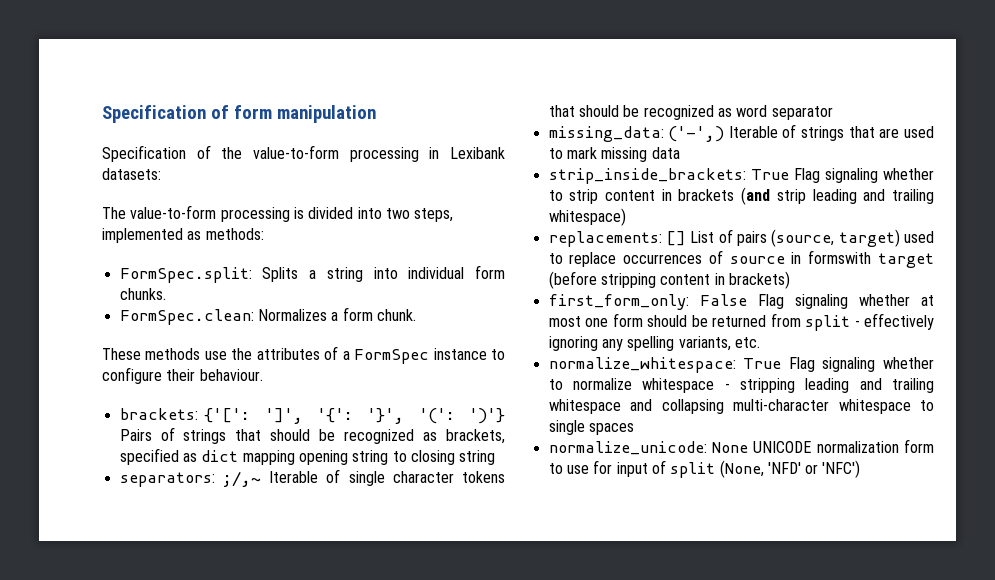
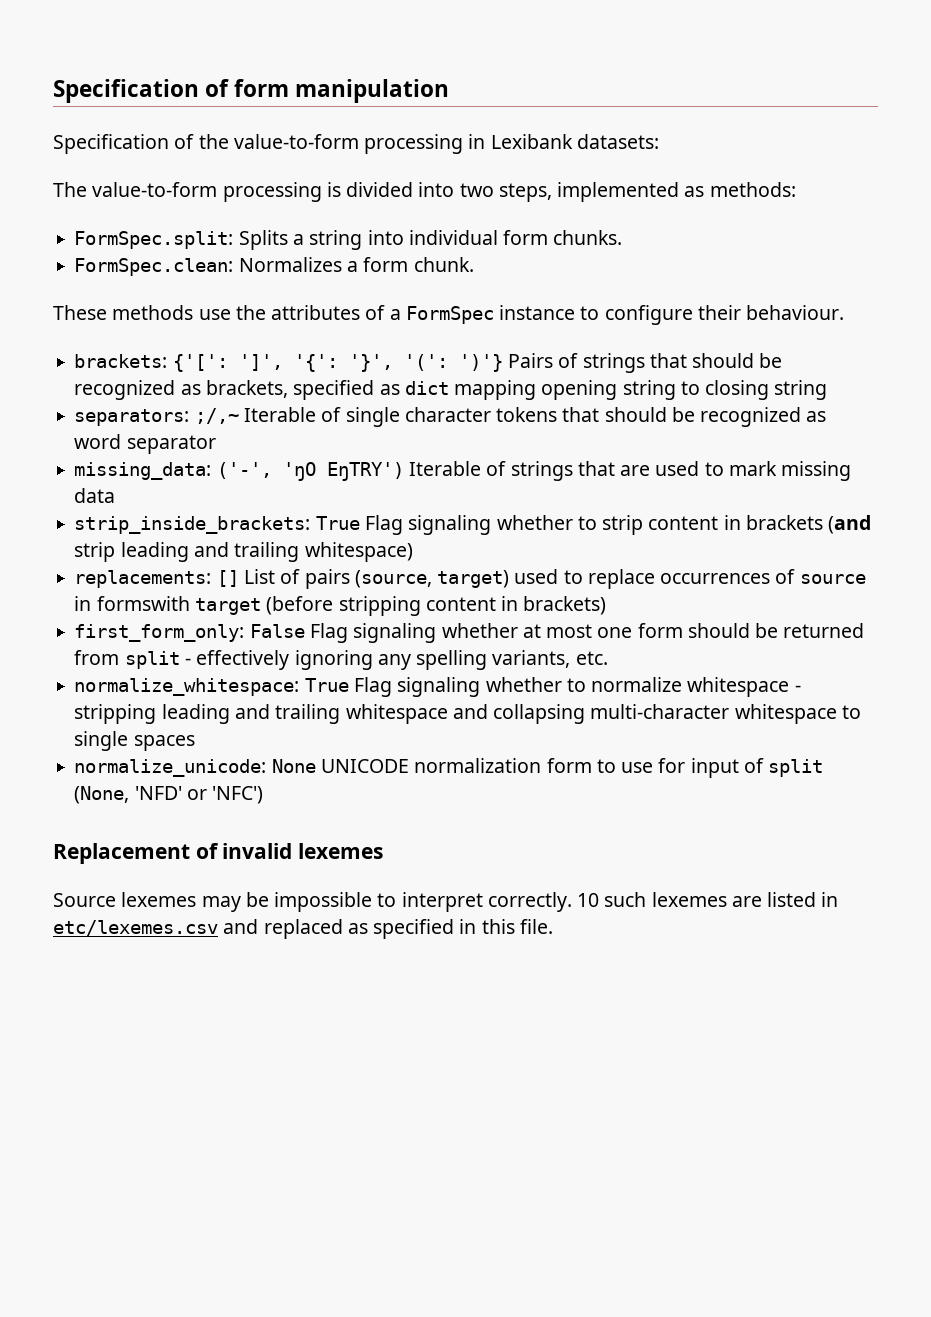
- missing_data: ('-',) Iterable of strings that are used to mark missing data
+ missing_data: ('-', 'ŋO EŋTRY') Iterable of strings that are used to mark missing data
+ Replacement of invalid lexemes
+ Source lexemes may be impossible to interpret correctly. 10 such lexemes are listed in etc/lexemes.csv and replaced as specified in this file.

